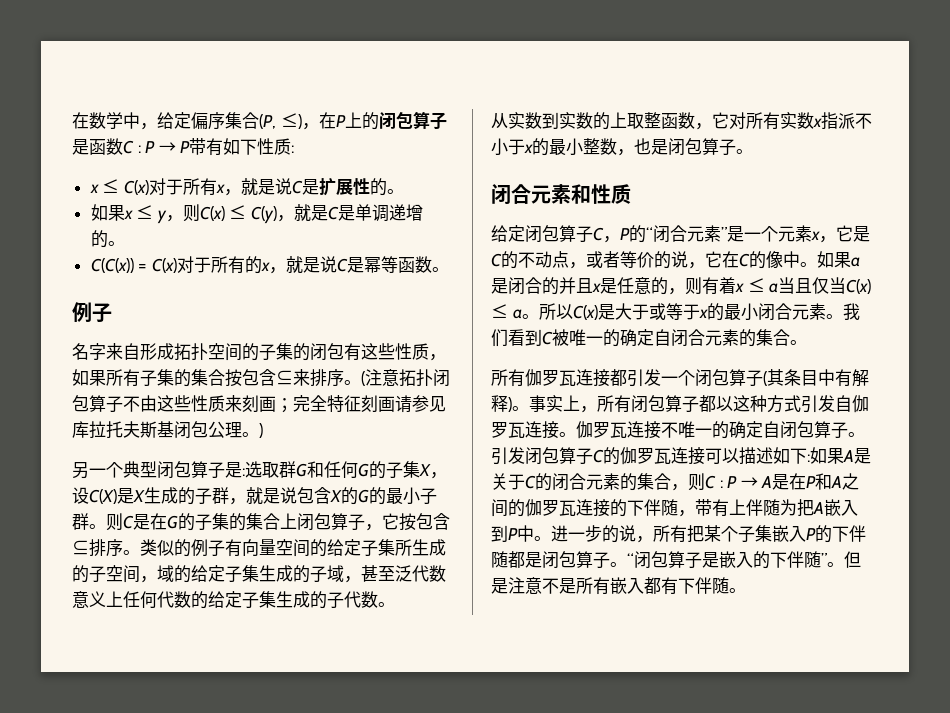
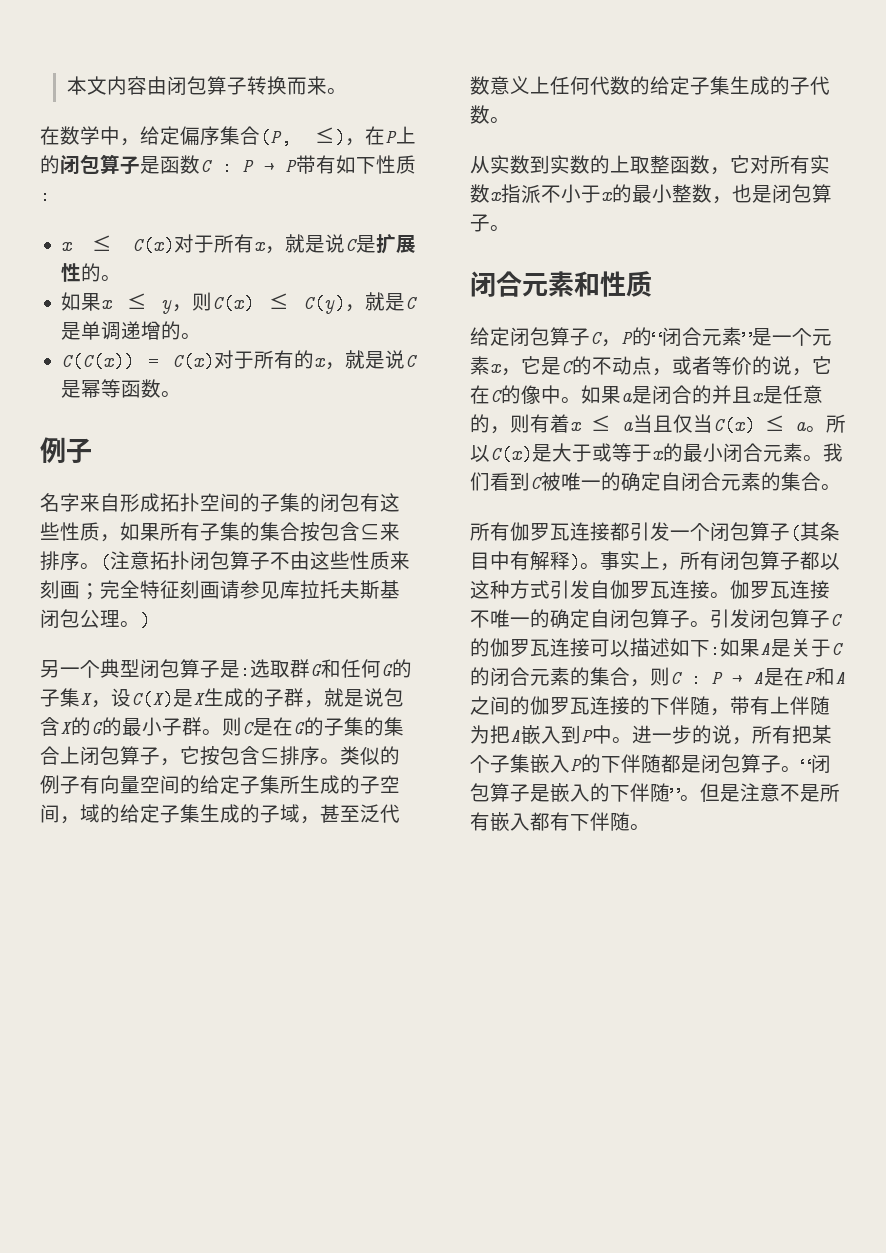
+ 本文内容由闭包算子转换而来。

